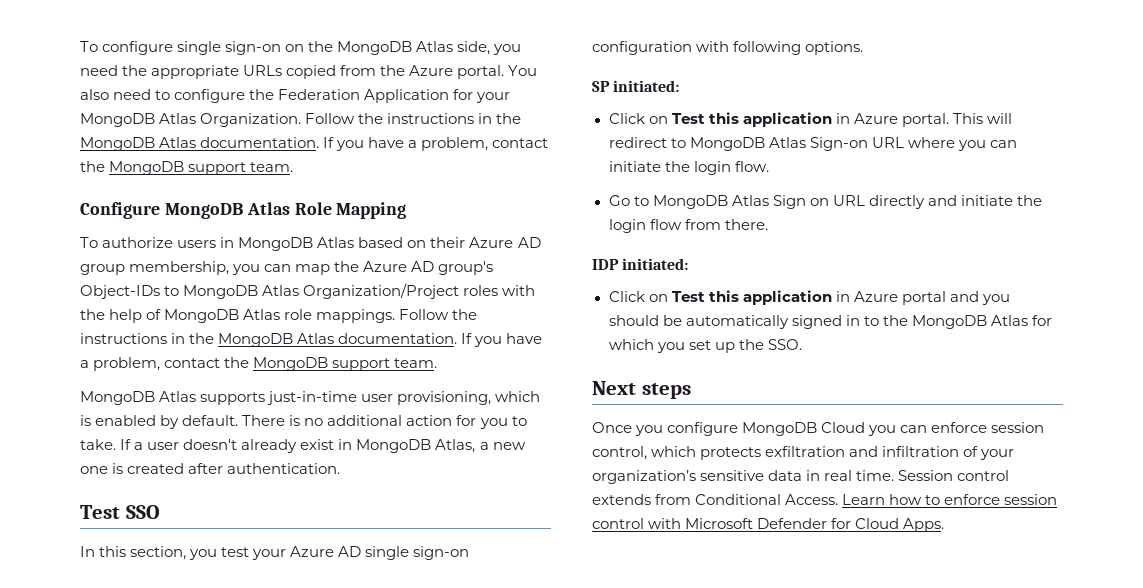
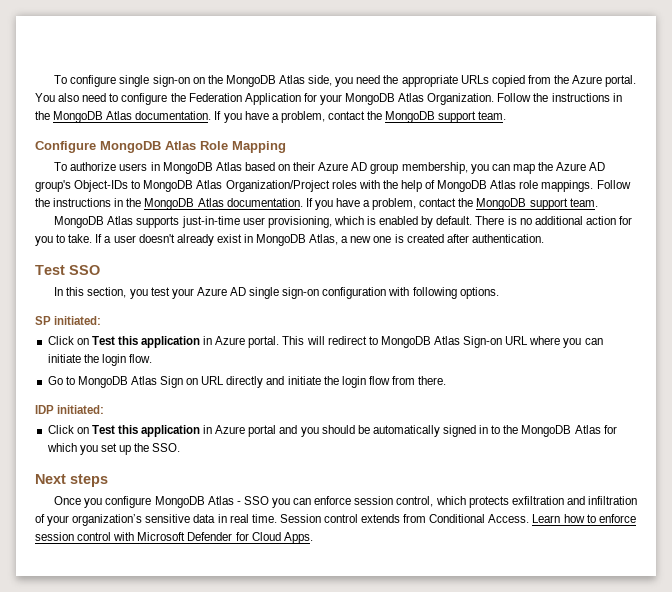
- Once you configure MongoDB Cloud you can enforce session control, which protects exfiltration and infiltration of your organization’s sensitive data in real time.
+ Once you configure MongoDB Atlas - SSO you can enforce session control, which protects exfiltration and infiltration of your organization’s sensitive data in real time.

